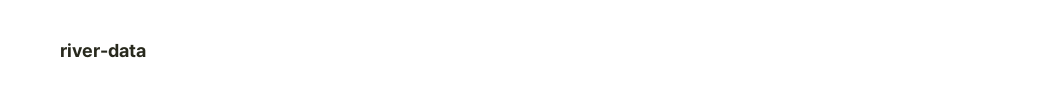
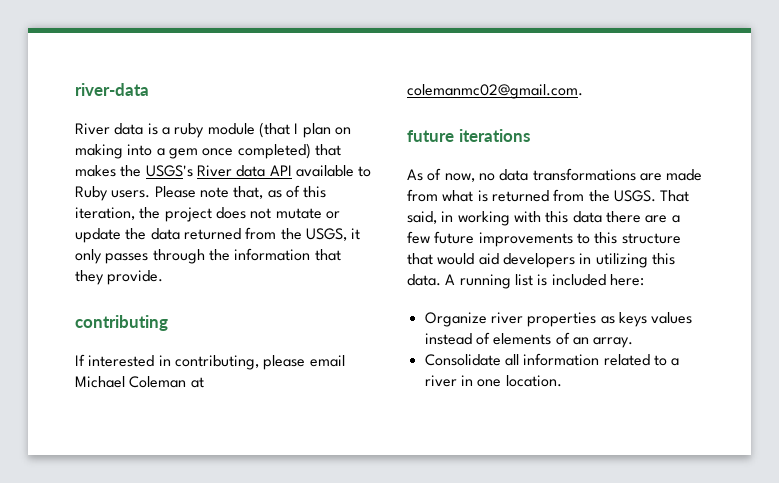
+ River data is a ruby module (that I plan on making into a gem once completed) that makes the USGS's River data API available to Ruby users. Please note that, as of this iteration, the project does not mutate or update the data returned from the USGS, it only passes through the information that they provide.
+ contributing
+ If interested in contributing, please email Michael Coleman at colemanmc02@gmail.com.
+ future iterations
+ As of now, no data transformations are made from what is returned from the USGS. That said, in working with this data there are a few future improvements to this structure that would aid developers in utilizing this data. A running list is included here:
+ Organize river properties as keys values instead of elements of an array.
+ Consolidate all information related to a river in one location.

